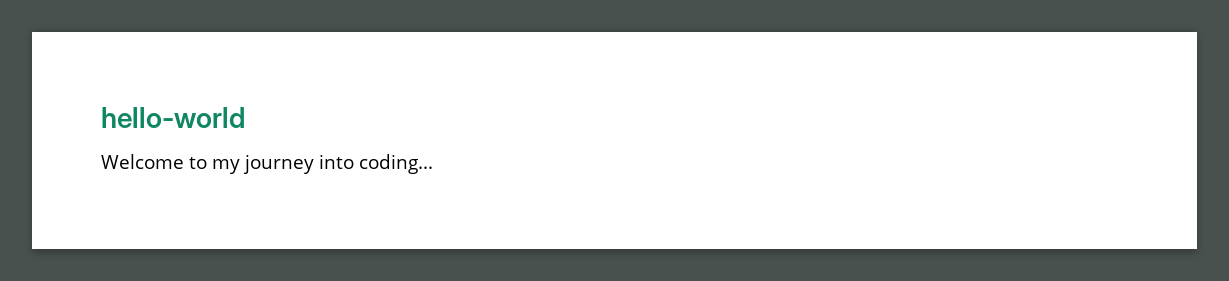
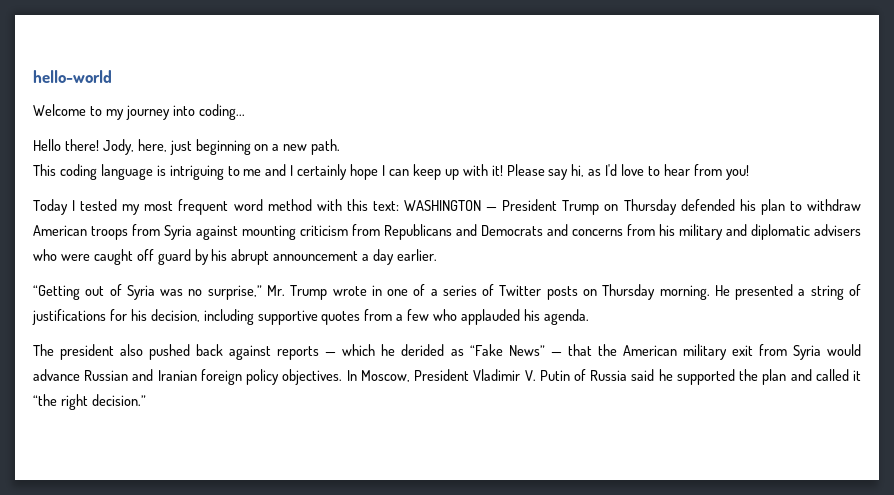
+ Hello there! Jody, here, just beginning on a new path.
+ This coding language is intriguing to me and I certainly hope I can keep up with it! Please say hi, as I'd love to hear from you!
+ Today I tested my most frequent word method with this text: WASHINGTON — President Trump on Thursday defended his plan to withdraw American troops from Syria against mounting criticism from Republicans and Democrats and concerns from his military and diplomatic advisers who were caught off guard by his abrupt announcement a day earlier.
+ “Getting out of Syria was no surprise,” Mr. Trump wrote in one of a series of Twitter posts on Thursday morning. He presented a string of justifications for his decision, including supportive quotes from a few who applauded his agenda.
+ The president also pushed back against reports — which he derided as “Fake News” — that the American military exit from Syria would advance Russian and Iranian foreign policy objectives. In Moscow, President Vladimir V. Putin of Russia said he supported the plan and called it “the right decision.”

